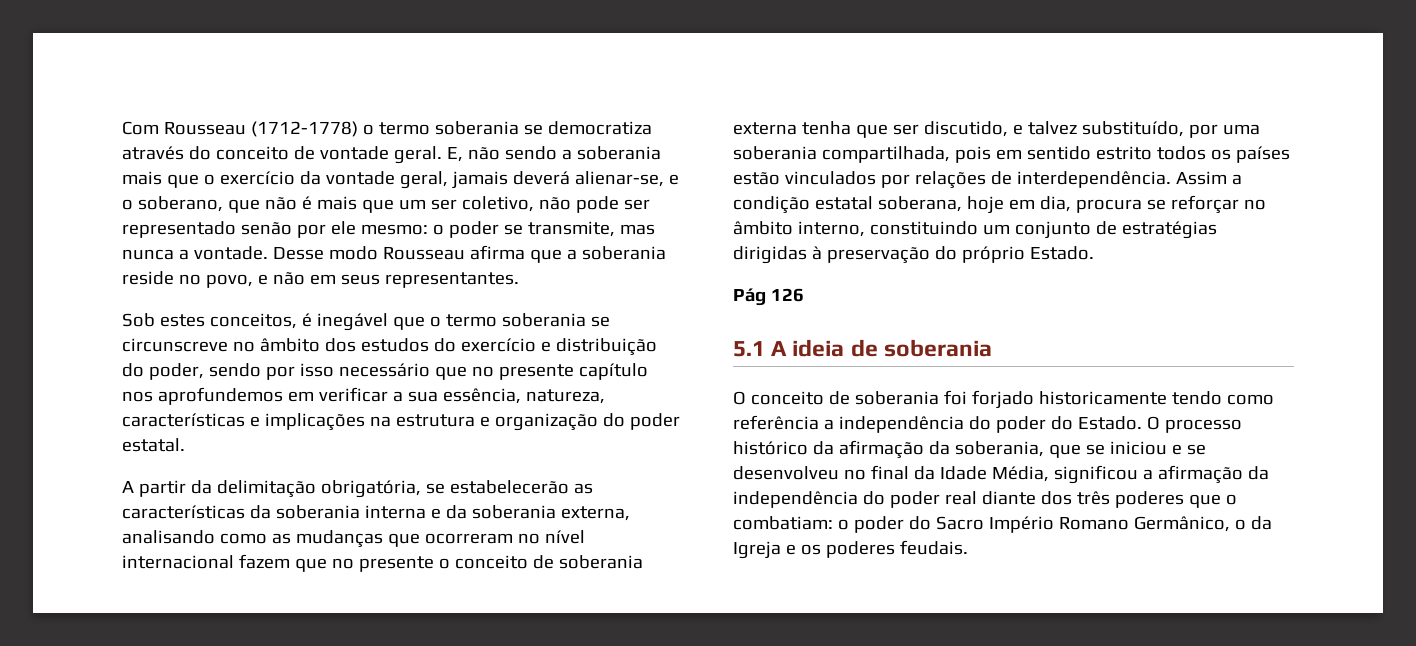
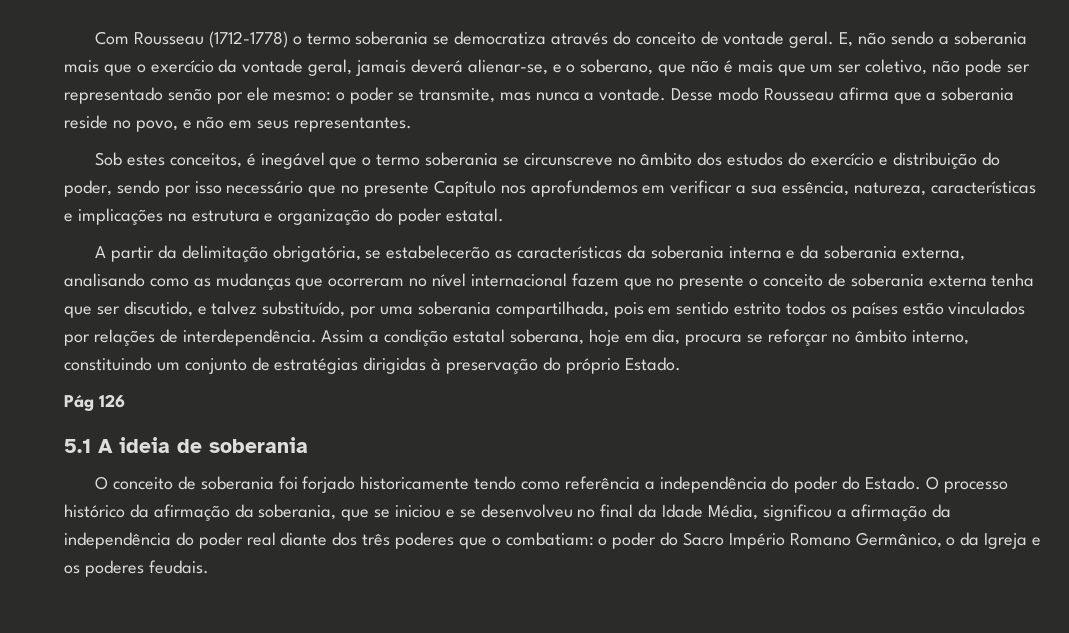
- Sob estes conceitos, é inegável que o termo soberania se circunscreve no âmbito dos estudos do exercício e distribuição do poder, sendo por isso necessário que no presente capítulo nos aprofundemos em verificar a sua essência, natureza, características e implicações na estrutura e organização do poder estatal.
+ Sob estes conceitos, é inegável que o termo soberania se circunscreve no âmbito dos estudos do exercício e distribuição do poder, sendo por isso necessário que no presente Capítulo nos aprofundemos em verificar a sua essência, natureza, características e implicações na estrutura e organização do poder estatal.

